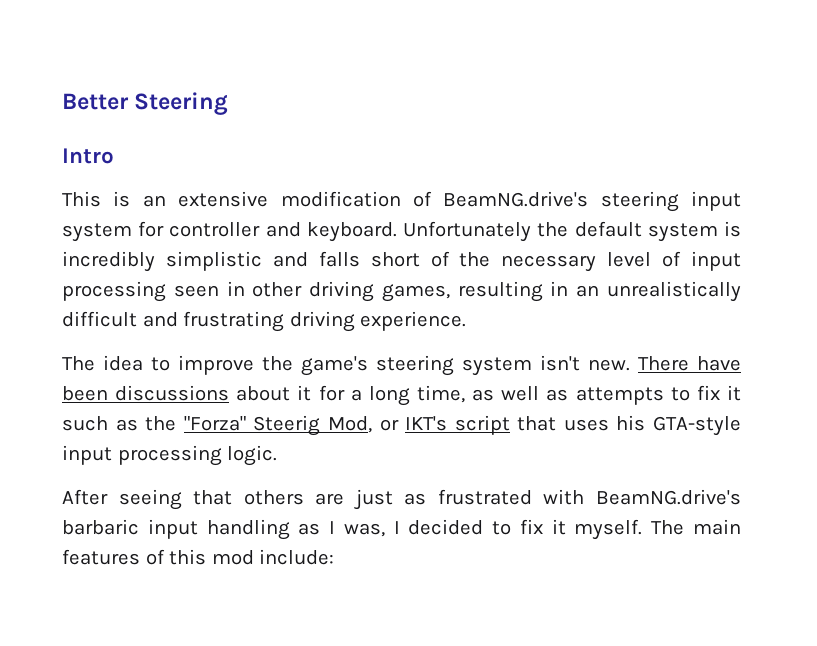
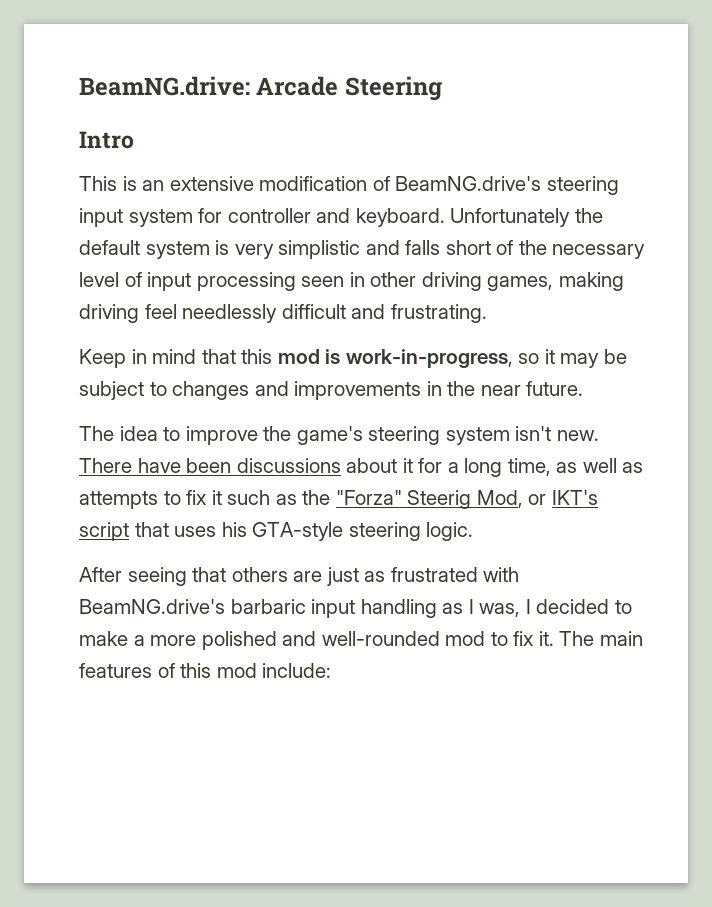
- Better Steering
+ BeamNG.drive: Arcade Steering
- Unfortunately the default system is incredibly simplistic and falls short of the necessary level of input processing seen in other driving games, resulting in an unrealistically difficult and frustrating driving experience.
+ Unfortunately the default system is very simplistic and falls short of the necessary level of input processing seen in other driving games, making driving feel needlessly difficult and frustrating.
+ Keep in mind that this mod is work-in-progress, so it may be subject to changes and improvements in the near future.
- There have been discussions about it for a long time, as well as attempts to fix it such as the "Forza" Steerig Mod, or IKT's script that uses his GTA-style input processing logic.
+ There have been discussions about it for a long time, as well as attempts to fix it such as the "Forza" Steerig Mod, or IKT's script that uses his GTA-style steering logic.
- After seeing that others are just as frustrated with BeamNG.drive's barbaric input handling as I was, I decided to fix it myself.
+ After seeing that others are just as frustrated with BeamNG.drive's barbaric input handling as I was, I decided to make a more polished and well-rounded mod to fix it.

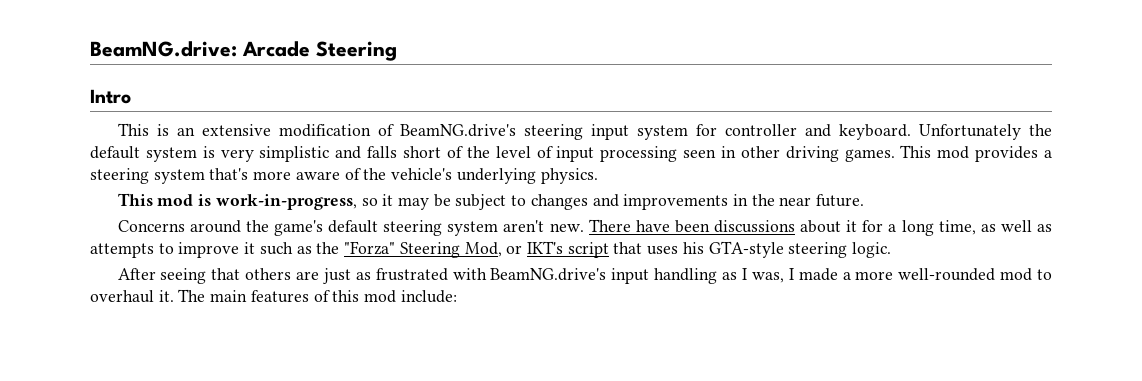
- Unfortunately the default system is very simplistic and falls short of the necessary level of input processing seen in other driving games, making driving feel needlessly difficult and frustrating.
- Keep in mind that this mod is work-in-progress, so it may be subject to changes and improvements in the near future.
+ Unfortunately the default system is very simplistic and falls short of the level of input processing seen in other driving games. This mod provides a steering system that's more aware of the vehicle's underlying physics.
+ This mod is work-in-progress, so it may be subject to changes and improvements in the near future.
- The idea to improve the game's steering system isn't new.
+ Concerns around the game's default steering system aren't new.
- There have been discussions about it for a long time, as well as attempts to fix it such as the "Forza" Steerig Mod, or IKT's script that uses his GTA-style steering logic.
+ There have been discussions about it for a long time, as well as attempts to improve it such as the "Forza" Steering Mod, or IKT's script that uses his GTA-style steering logic.
- After seeing that others are just as frustrated with BeamNG.drive's barbaric input handling as I was, I decided to make a more polished and well-rounded mod to fix it.
+ After seeing that others are just as frustrated with BeamNG.drive's input handling as I was, I made a more well-rounded mod to overhaul it.

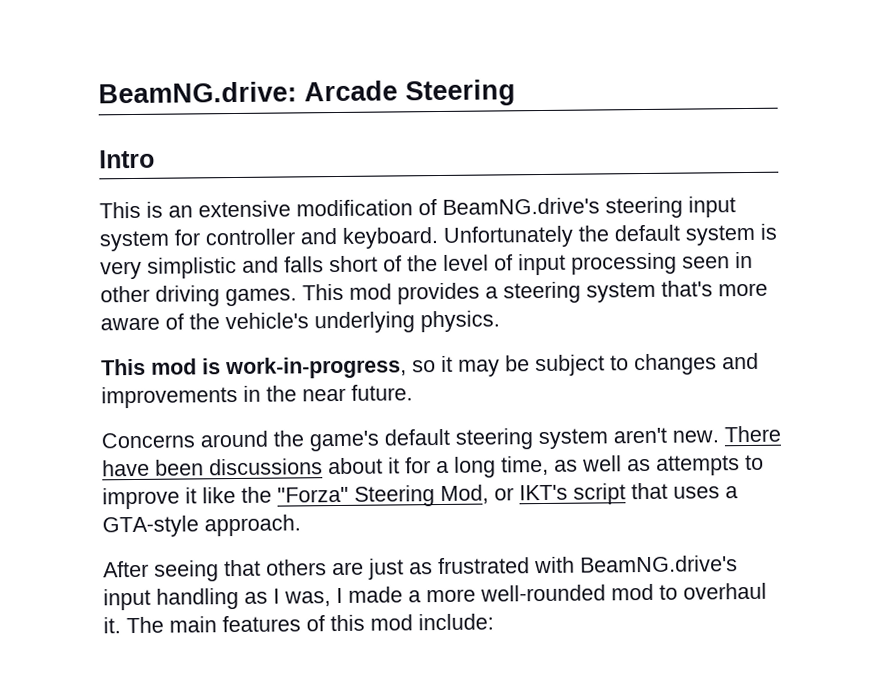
- There have been discussions about it for a long time, as well as attempts to improve it such as the "Forza" Steering Mod, or IKT's script that uses his GTA-style steering logic.
+ There have been discussions about it for a long time, as well as attempts to improve it like the "Forza" Steering Mod, or IKT's script that uses a GTA-style approach.

